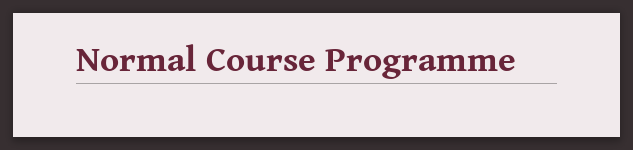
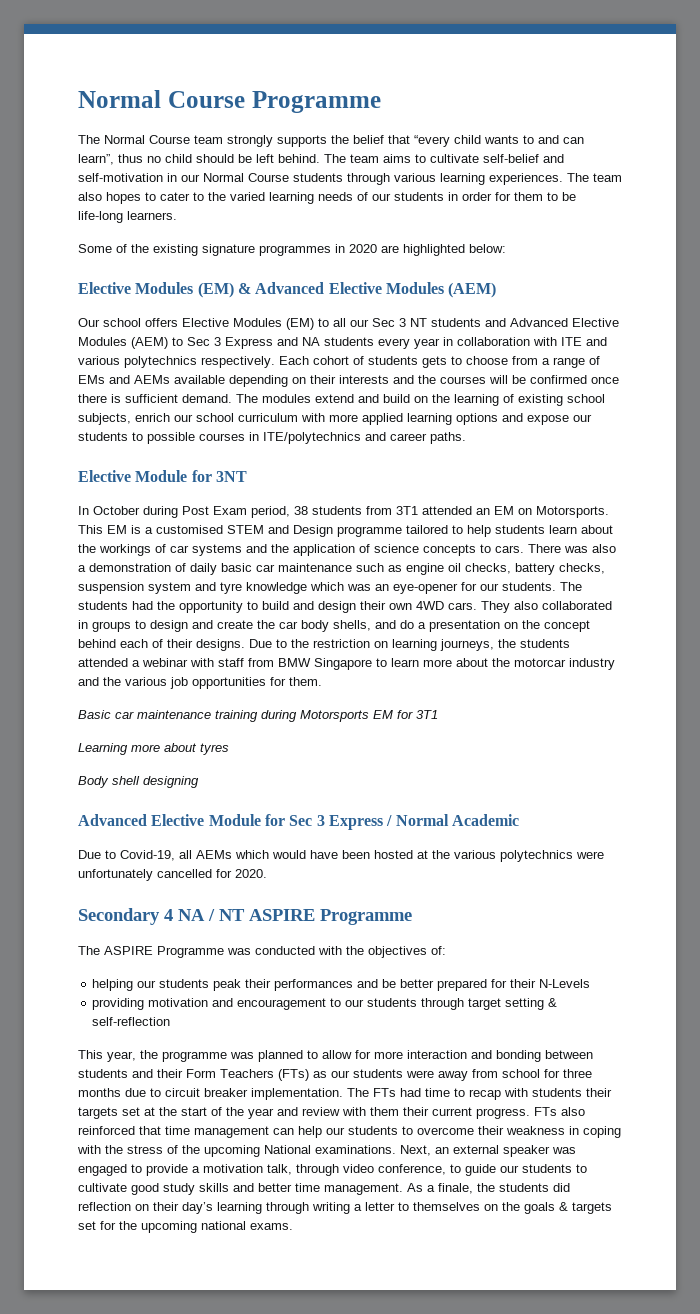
+ The Normal Course team strongly supports the belief that “every child wants to and can learn”, thus no child should be left behind. The team aims to cultivate self-belief and self-motivation in our Normal Course students through various learning experiences. The team also hopes to cater to the varied learning needs of our students in order for them to be life-long learners.
+ Some of the existing signature programmes in 2020 are highlighted below:
+ Elective Modules (EM) & Advanced Elective Modules (AEM)
+ Our school offers Elective Modules (EM) to all our Sec 3 NT students and Advanced Elective Modules (AEM) to Sec 3 Express and NA students every year in collaboration with ITE and various polytechnics respectively. Each cohort of students gets to choose from a range of EMs and AEMs available depending on their interests and the courses will be confirmed once there is sufficient demand. The modules extend and build on the learning of existing school subjects, enrich our school curriculum with more applied learning options and expose our students to possible courses in ITE/polytechnics and career paths.
+ Elective Module for 3NT
+ In October during Post Exam period, 38 students from 3T1 attended an EM on Motorsports. This EM is a customised STEM and Design programme tailored to help students learn about the workings of car systems and the application of science concepts to cars. There was also a demonstration of daily basic car maintenance such as engine oil checks, battery checks, suspension system and tyre knowledge which was an eye-opener for our students. The students had the opportunity to build and design their own 4WD cars. They also collaborated in groups to design and create the car body shells, and do a presentation on the concept behind each of their designs. Due to the restriction on learning journeys, the students attended a webinar with staff from BMW Singapore to learn more about the motorcar industry and the various job opportunities for them.
+ Basic car maintenance training during Motorsports EM for 3T1
+ Learning more about tyres
+ Body shell designing
+ Advanced Elective Module for Sec 3 Express / Normal Academic
+ Due to Covid-19, all AEMs which would have been hosted at the various polytechnics were unfortunately cancelled for 2020.
+ Secondary 4 NA / NT ASPIRE Programme
+ The ASPIRE Programme was conducted with the objectives of:
+ helping our students peak their performances and be better prepared for their N-Levels
+ providing motivation and encouragement to our students through target setting & self-reflection
+ This year, the programme was planned to allow for more interaction and bonding between students and their Form Teachers (FTs) as our students were away from school for three months due to circuit breaker implementation. The FTs had time to recap with students their targets set at the start of the year and review with them their current progress. FTs also reinforced that time management can help our students to overcome their weakness in coping with the stress of the upcoming National examinations. Next, an external speaker was engaged to provide a motivation talk, through video conference, to guide our students to cultivate good study skills and better time management. As a finale, the students did reflection on their day’s learning through writing a letter to themselves on the goals & targets set for the upcoming national exams.

